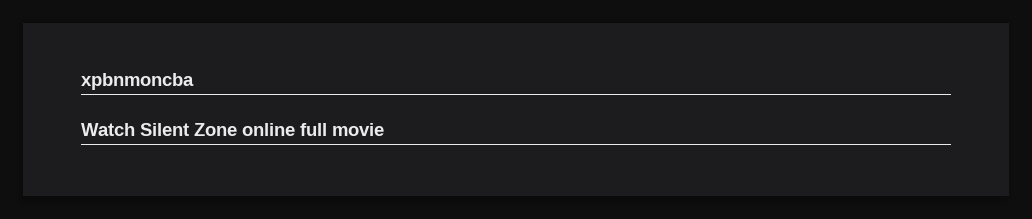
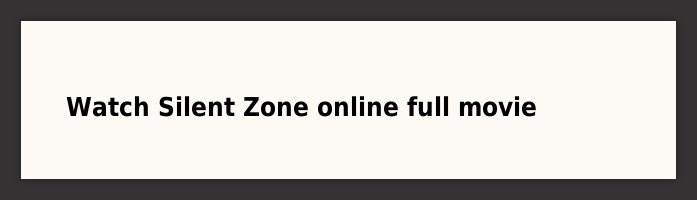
- xpbnmoncba

